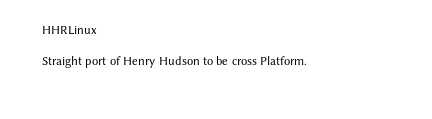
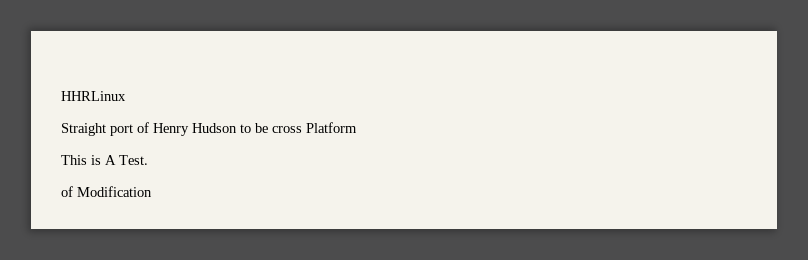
- Straight port of Henry Hudson to be cross Platform.
+ Straight port of Henry Hudson to be cross Platform
+ This is A Test.
+ of Modification

